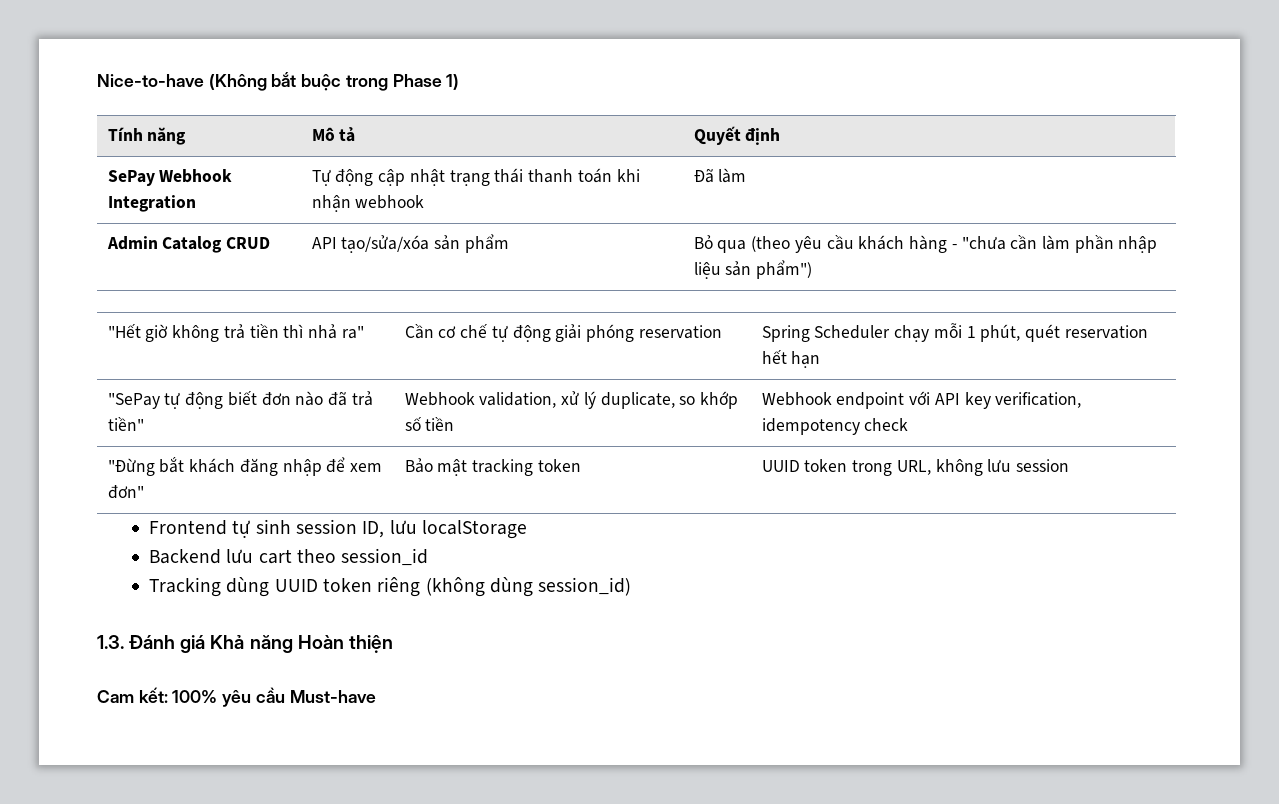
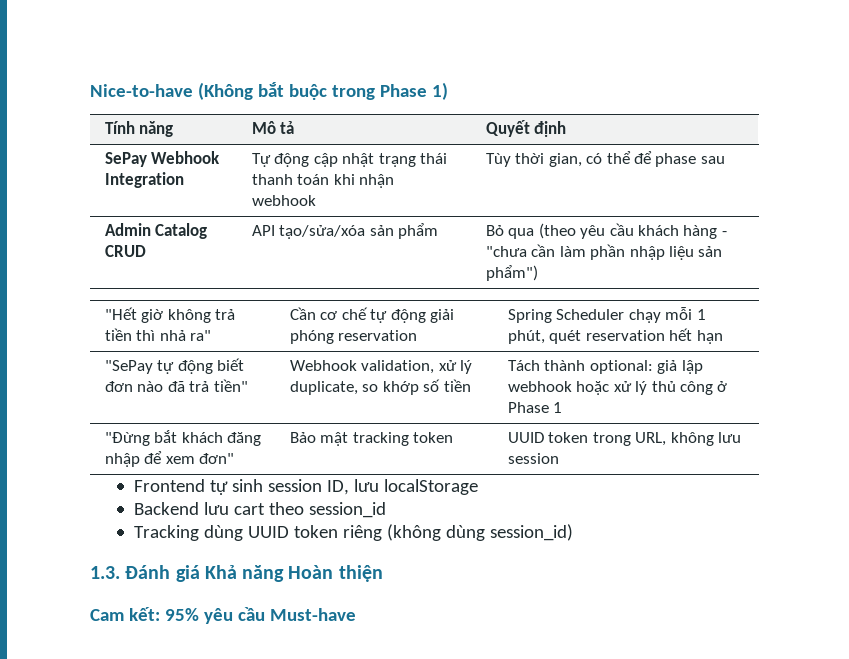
- SePay Webhook Integration | Tự động cập nhật trạng thái thanh toán khi nhận webhook | Đã làm
+ SePay Webhook Integration | Tự động cập nhật trạng thái thanh toán khi nhận webhook | Tùy thời gian, có thể để phase sau
- "SePay tự động biết đơn nào đã trả tiền" | Webhook validation, xử lý duplicate, so khớp số tiền | Webhook endpoint với API key verification, idempotency check
+ "SePay tự động biết đơn nào đã trả tiền" | Webhook validation, xử lý duplicate, so khớp số tiền | Tách thành optional: giả lập webhook hoặc xử lý thủ công ở Phase 1
- Cam kết: 100% yêu cầu Must-have
+ Cam kết: 95% yêu cầu Must-have

